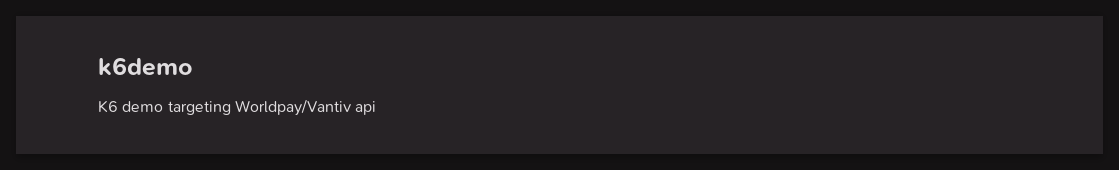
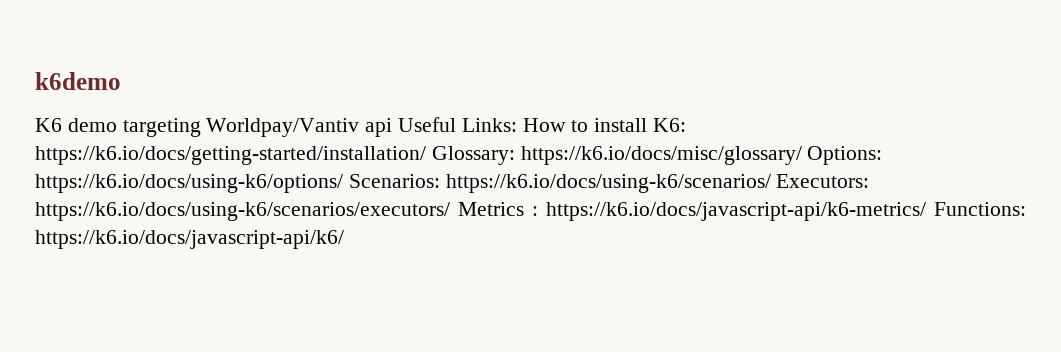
- K6 demo targeting Worldpay/Vantiv api
+ K6 demo targeting Worldpay/Vantiv api Useful Links: How to install K6: https://k6.io/docs/getting-started/installation/ Glossary: https://k6.io/docs/misc/glossary/ Options: https://k6.io/docs/using-k6/options/ Scenarios: https://k6.io/docs/using-k6/scenarios/ Executors: https://k6.io/docs/using-k6/scenarios/executors/ Metrics : https://k6.io/docs/javascript-api/k6-metrics/ Functions: https://k6.io/docs/javascript-api/k6/

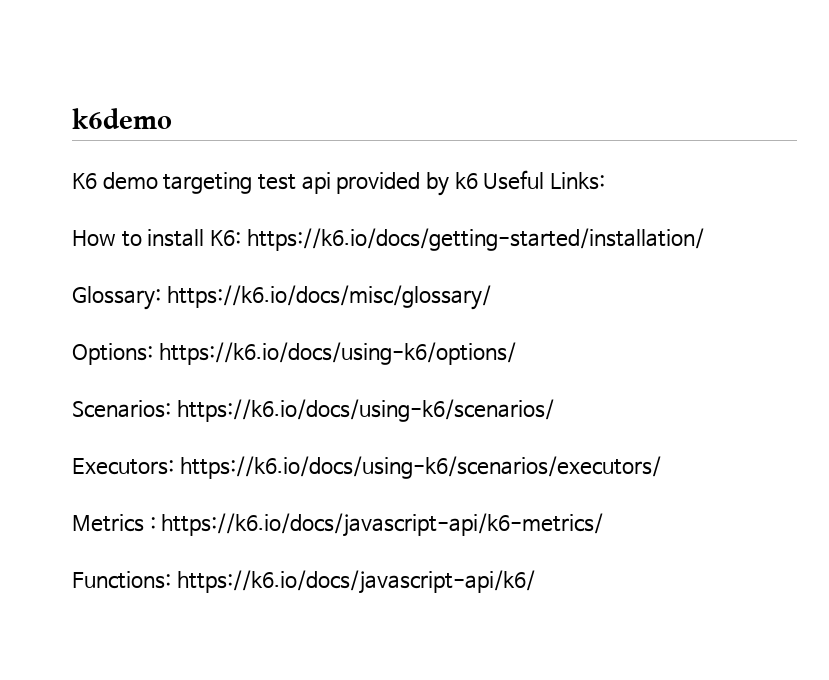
- K6 demo targeting Worldpay/Vantiv api Useful Links: How to install K6: https://k6.io/docs/getting-started/installation/ Glossary: https://k6.io/docs/misc/glossary/ Options: https://k6.io/docs/using-k6/options/ Scenarios: https://k6.io/docs/using-k6/scenarios/ Executors: https://k6.io/docs/using-k6/scenarios/executors/ Metrics : https://k6.io/docs/javascript-api/k6-metrics/ Functions: https://k6.io/docs/javascript-api/k6/
+ K6 demo targeting test api provided by k6 Useful Links:
+ How to install K6: https://k6.io/docs/getting-started/installation/
+ Glossary: https://k6.io/docs/misc/glossary/
+ Options: https://k6.io/docs/using-k6/options/
+ Scenarios: https://k6.io/docs/using-k6/scenarios/
+ Executors: https://k6.io/docs/using-k6/scenarios/executors/
+ Metrics : https://k6.io/docs/javascript-api/k6-metrics/
+ Functions: https://k6.io/docs/javascript-api/k6/

